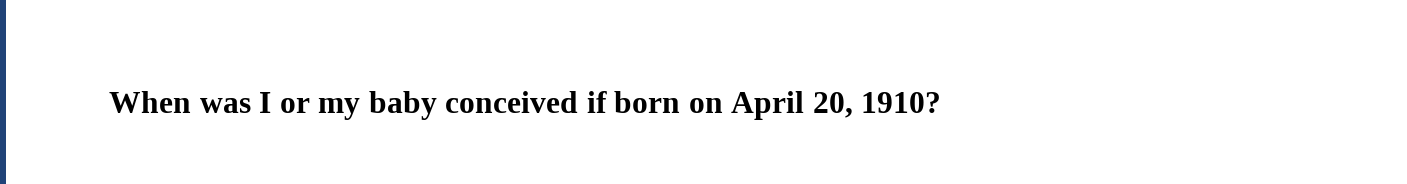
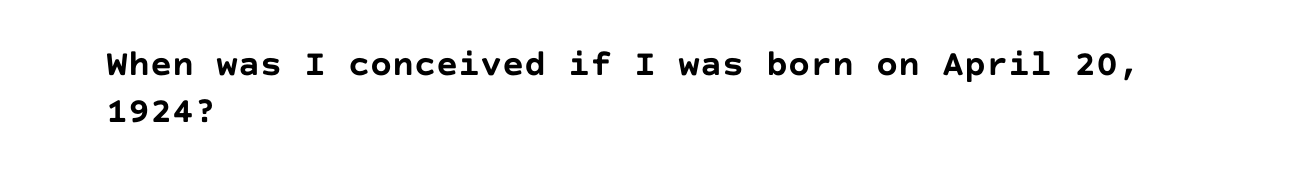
- When was I or my baby conceived if born on April 20, 1910?
+ When was I conceived if I was born on April 20, 1924?

